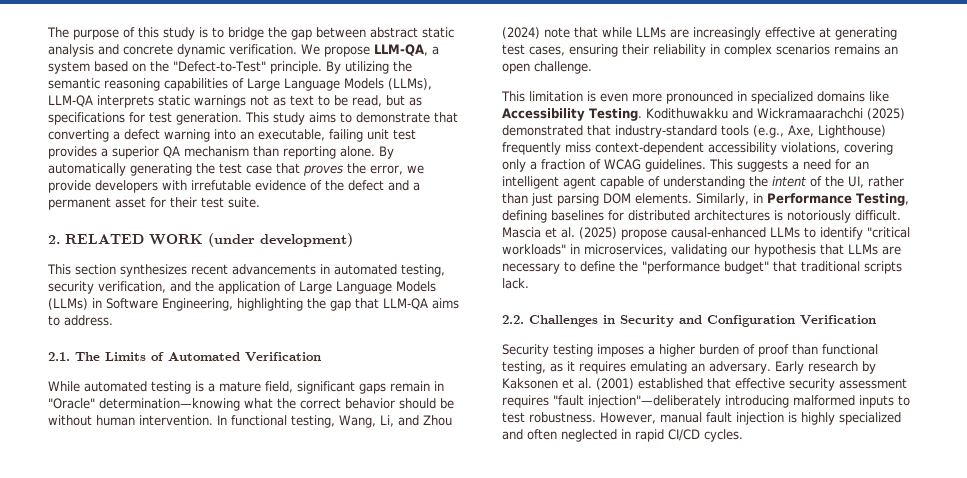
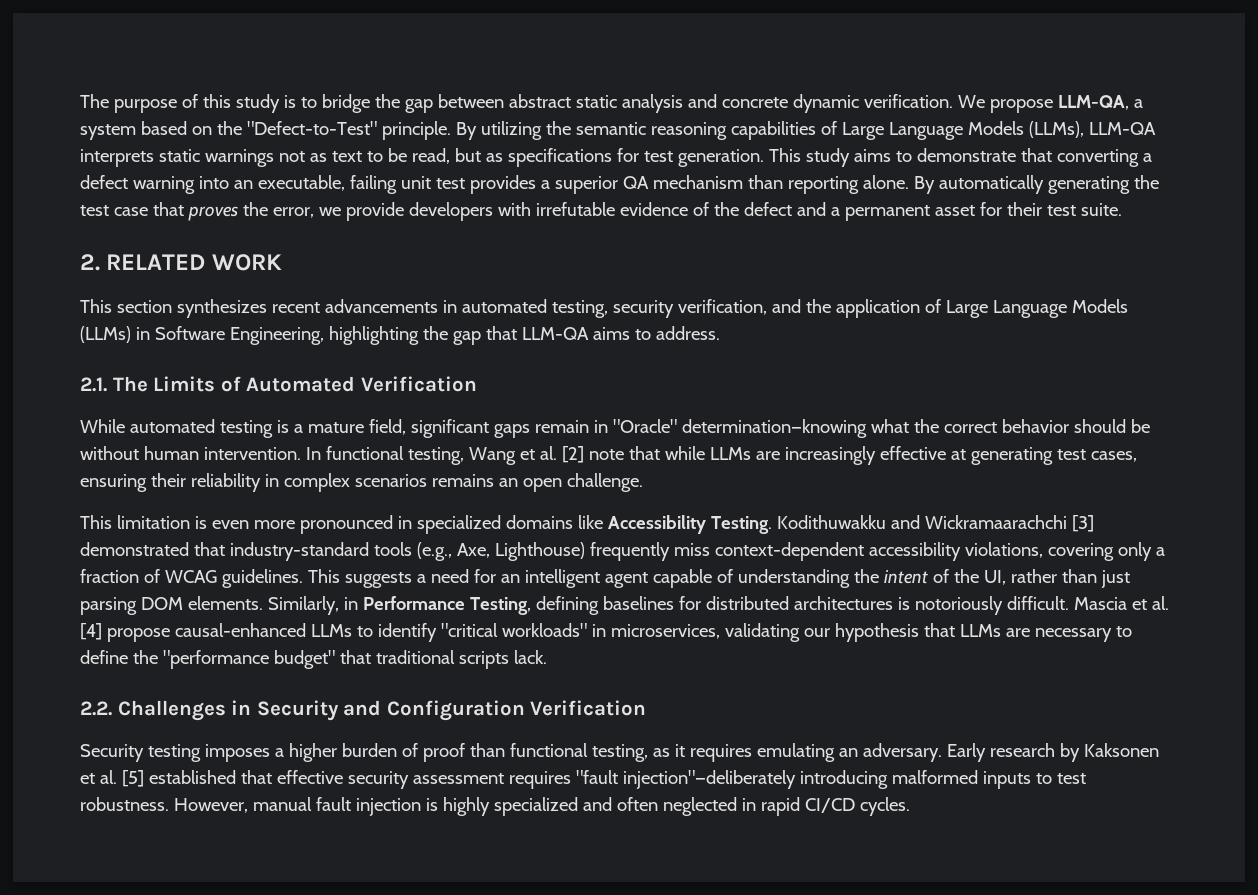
- 2. RELATED WORK (under development)
+ 2. RELATED WORK
- In functional testing, Wang, Li, and Zhou (2024) note that while LLMs are increasingly effective at generating test cases, ensuring their reliability in complex scenarios remains an open challenge.
+ In functional testing, Wang et al. [2] note that while LLMs are increasingly effective at generating test cases, ensuring their reliability in complex scenarios remains an open challenge.
- Kodithuwakku and Wickramaarachchi (2025) demonstrated that industry-standard tools (e.g., Axe, Lighthouse) frequently miss context-dependent accessibility violations, covering only a fraction of WCAG guidelines.
+ Kodithuwakku and Wickramaarachchi [3] demonstrated that industry-standard tools (e.g., Axe, Lighthouse) frequently miss context-dependent accessibility violations, covering only a fraction of WCAG guidelines.
- Mascia et al. (2025) propose causal-enhanced LLMs to identify "critical workloads" in microservices, validating our hypothesis that LLMs are necessary to define the "performance budget" that traditional scripts lack.
+ Mascia et al. [4] propose causal-enhanced LLMs to identify "critical workloads" in microservices, validating our hypothesis that LLMs are necessary to define the "performance budget" that traditional scripts lack.
- Early research by Kaksonen et al. (2001) established that effective security assessment requires "fault injection"—deliberately introducing malformed inputs to test robustness.
+ Early research by Kaksonen et al. [5] established that effective security assessment requires "fault injection"—deliberately introducing malformed inputs to test robustness.

